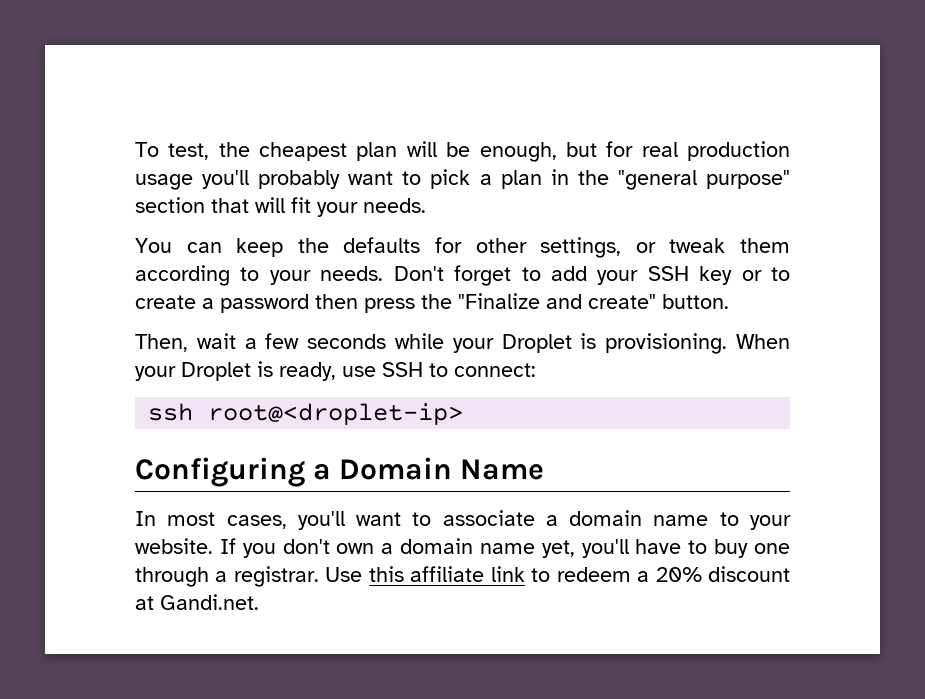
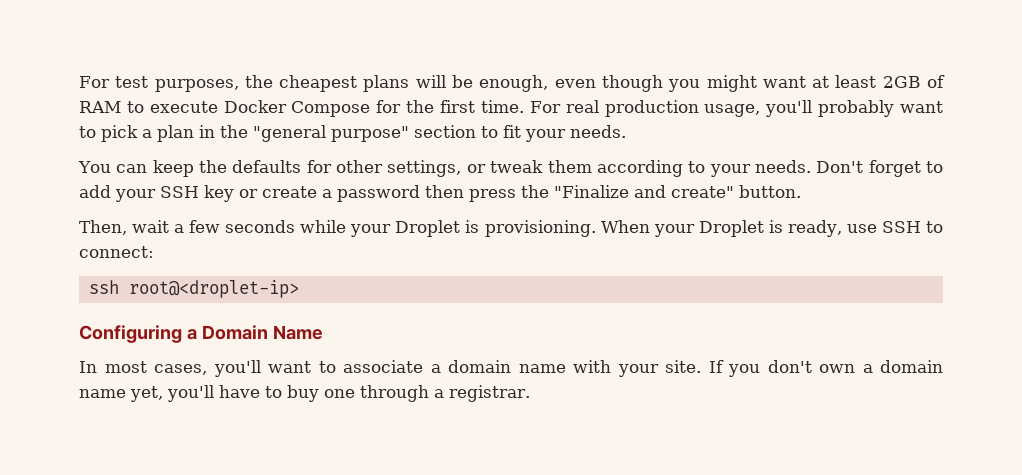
- To test, the cheapest plan will be enough, but for real production usage you'll probably want to pick a plan in the "general purpose" section that will fit your needs.
+ For test purposes, the cheapest plans will be enough, even though you might want at least 2GB of RAM to execute Docker Compose for the first time. For real production usage, you'll probably want to pick a plan in the "general purpose" section to fit your needs.
- Don't forget to add your SSH key or to create a password then press the "Finalize and create" button.
+ Don't forget to add your SSH key or create a password then press the "Finalize and create" button.
- In most cases, you'll want to associate a domain name to your website.
+ In most cases, you'll want to associate a domain name with your site.
- Use this affiliate link to redeem a 20% discount at Gandi.net.

